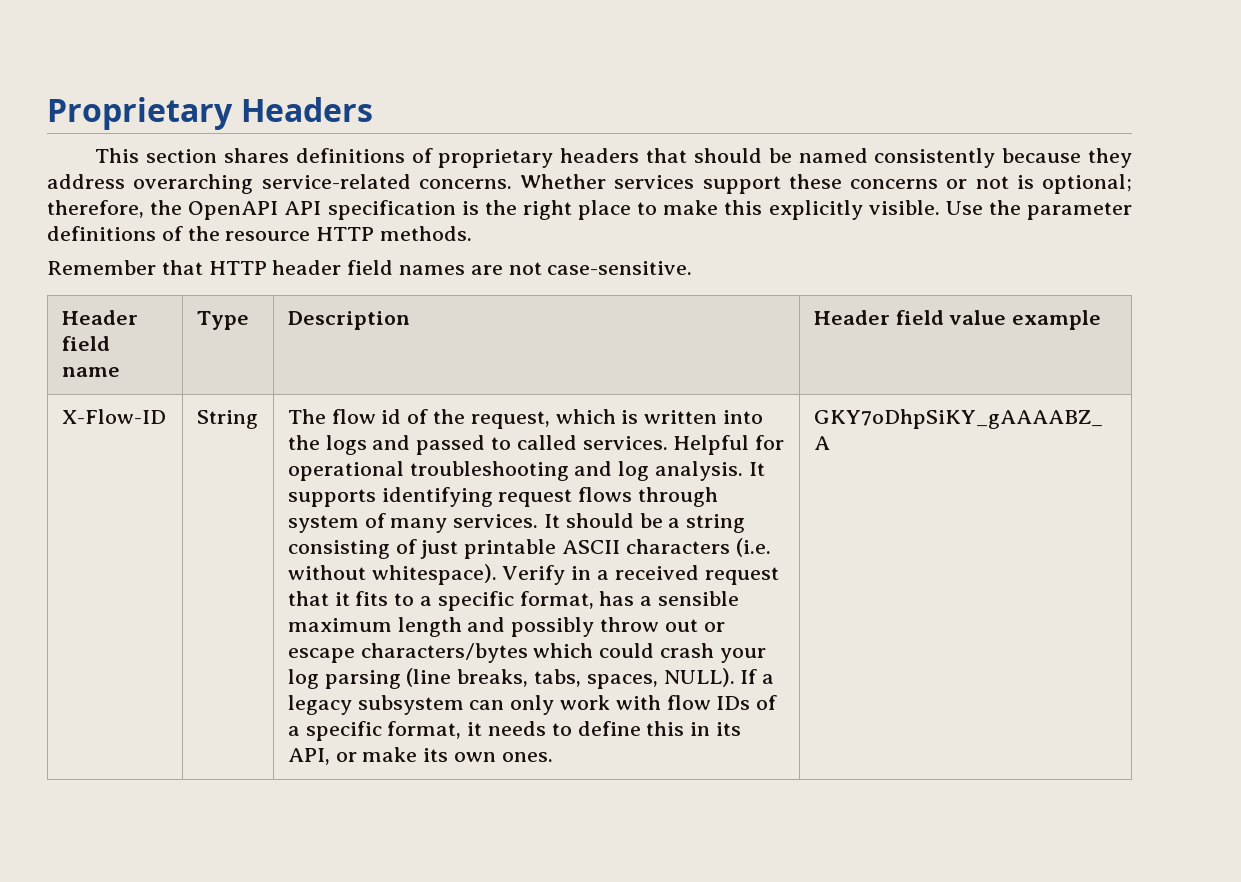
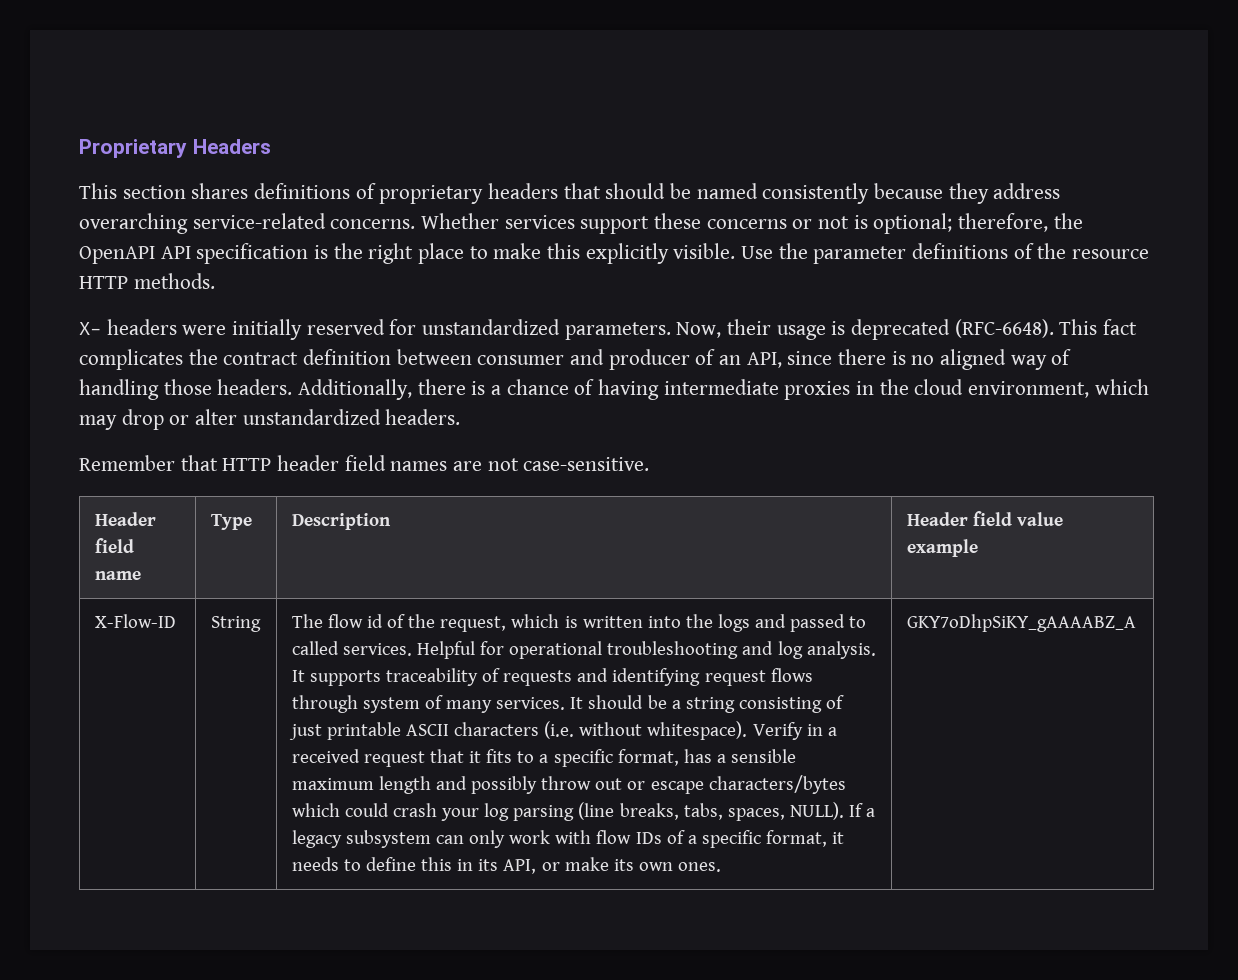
+ X- headers were initially reserved for unstandardized parameters. Now, their usage is deprecated (RFC-6648). This fact complicates the contract definition between consumer and producer of an API, since there is no aligned way of handling those headers. Additionally, there is a chance of having intermediate proxies in the cloud environment, which may drop or alter unstandardized headers.
- It supports identifying request flows through system of many services.
+ It supports traceability of requests and identifying request flows through system of many services.

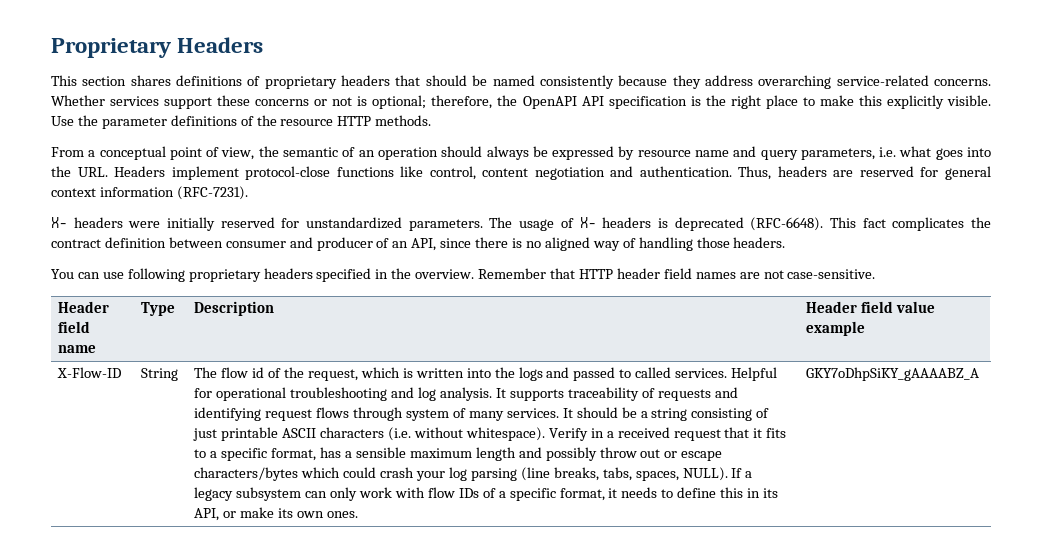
+ From a conceptual point of view, the semantic of an operation should always be expressed by resource name and query parameters, i.e. what goes into the URL. Headers implement protocol-close functions like control, content negotiation and authentication. Thus, headers are reserved for general context information (RFC-7231).
- Now, their usage is deprecated (RFC-6648).
+ The usage of X- headers is deprecated (RFC-6648).
- This fact complicates the contract definition between consumer and producer of an API, since there is no aligned way of handling those headers. Additionally, there is a chance of having intermediate proxies in the cloud environment, which may drop or alter unstandardized headers.
- Remember that HTTP header field names are not case-sensitive.
+ This fact complicates the contract definition between consumer and producer of an API, since there is no aligned way of handling those headers.
+ You can use following proprietary headers specified in the overview. Remember that HTTP header field names are not case-sensitive.

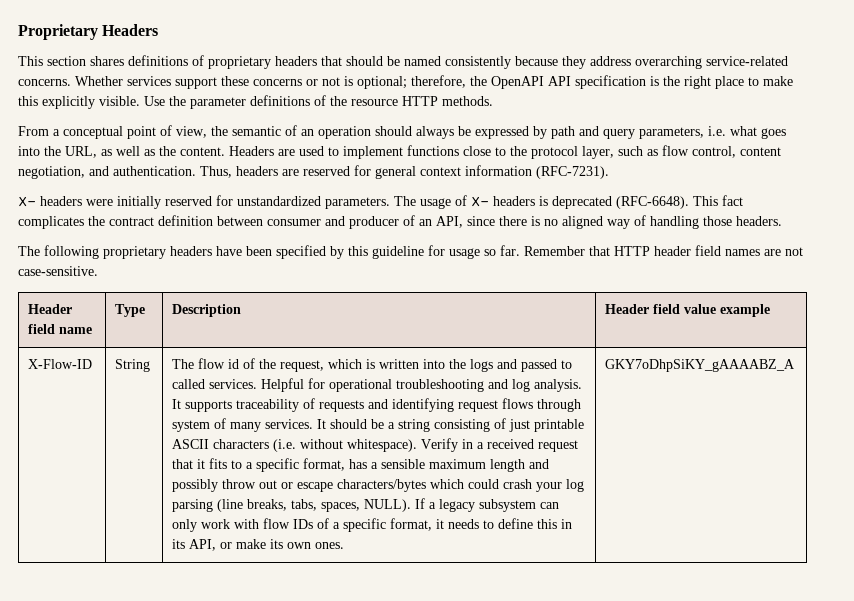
- From a conceptual point of view, the semantic of an operation should always be expressed by resource name and query parameters, i.e. what goes into the URL. Headers implement protocol-close functions like control, content negotiation and authentication.
+ From a conceptual point of view, the semantic of an operation should always be expressed by path and query parameters, i.e. what goes into the URL, as well as the content. Headers are used to implement functions close to the protocol layer, such as flow control, content negotiation, and authentication.
- You can use following proprietary headers specified in the overview.
+ The following proprietary headers have been specified by this guideline for usage so far.

